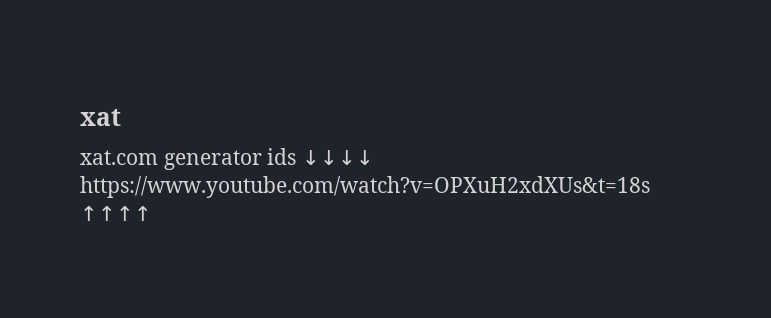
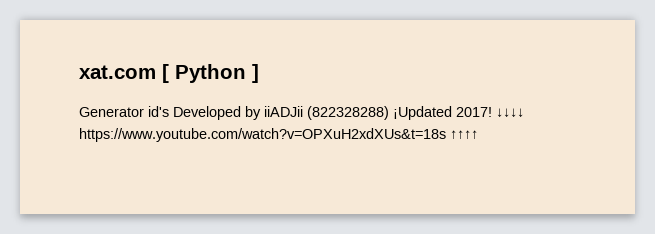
- xat
- xat.com generator ids ↓↓↓↓ https://www.youtube.com/watch?v=OPXuH2xdXUs&t=18s ↑↑↑↑
+ xat.com [ Python ]
+ Generator id's Developed by iiADJii (822328288) ¡Updated 2017! ↓↓↓↓ https://www.youtube.com/watch?v=OPXuH2xdXUs&t=18s ↑↑↑↑

